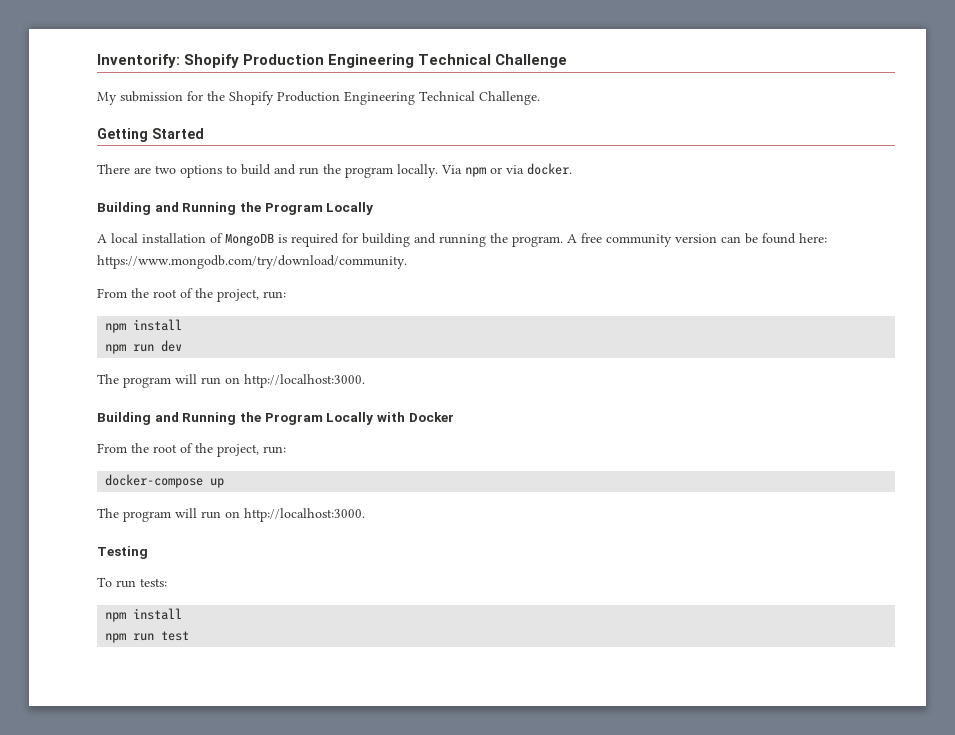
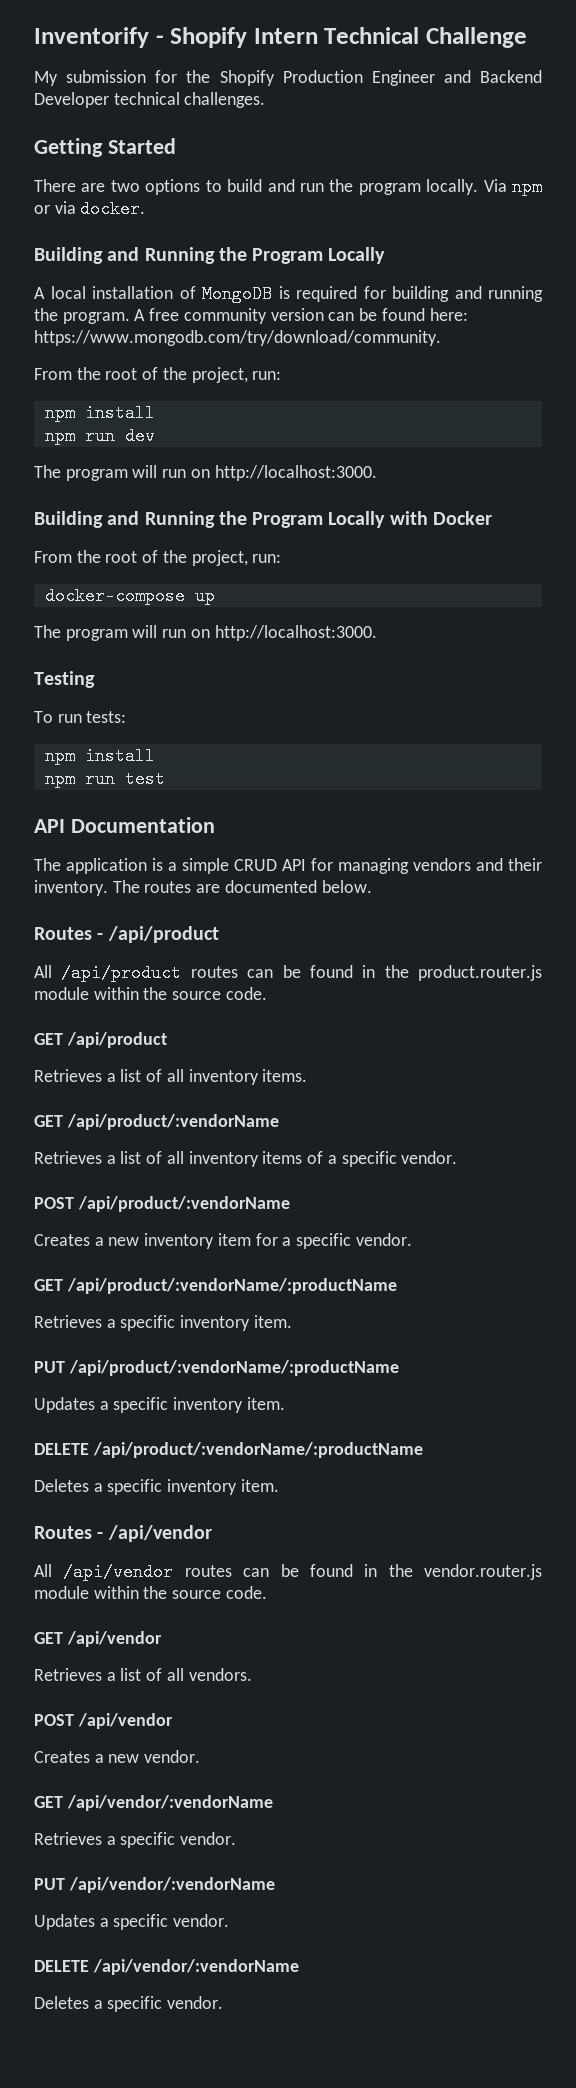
- Inventorify: Shopify Production Engineering Technical Challenge
+ Inventorify - Shopify Intern Technical Challenge
- My submission for the Shopify Production Engineering Technical Challenge.
+ My submission for the Shopify Production Engineer and Backend Developer technical challenges.
+ API Documentation
+ The application is a simple CRUD API for managing vendors and their inventory. The routes are documented below.
+ Routes - /api/product
+ All /api/product routes can be found in the product.router.js module within the source code.
+ GET /api/product
+ Retrieves a list of all inventory items.
+ GET /api/product/:vendorName
+ Retrieves a list of all inventory items of a specific vendor.
+ POST /api/product/:vendorName
+ Creates a new inventory item for a specific vendor.
+ GET /api/product/:vendorName/:productName
+ Retrieves a specific inventory item.
+ PUT /api/product/:vendorName/:productName
+ Updates a specific inventory item.
+ DELETE /api/product/:vendorName/:productName
+ Deletes a specific inventory item.
+ Routes - /api/vendor
+ All /api/vendor routes can be found in the vendor.router.js module within the source code.
+ GET /api/vendor
+ Retrieves a list of all vendors.
+ POST /api/vendor
+ Creates a new vendor.
+ GET /api/vendor/:vendorName
+ Retrieves a specific vendor.
+ PUT /api/vendor/:vendorName
+ Updates a specific vendor.
+ DELETE /api/vendor/:vendorName
+ Deletes a specific vendor.

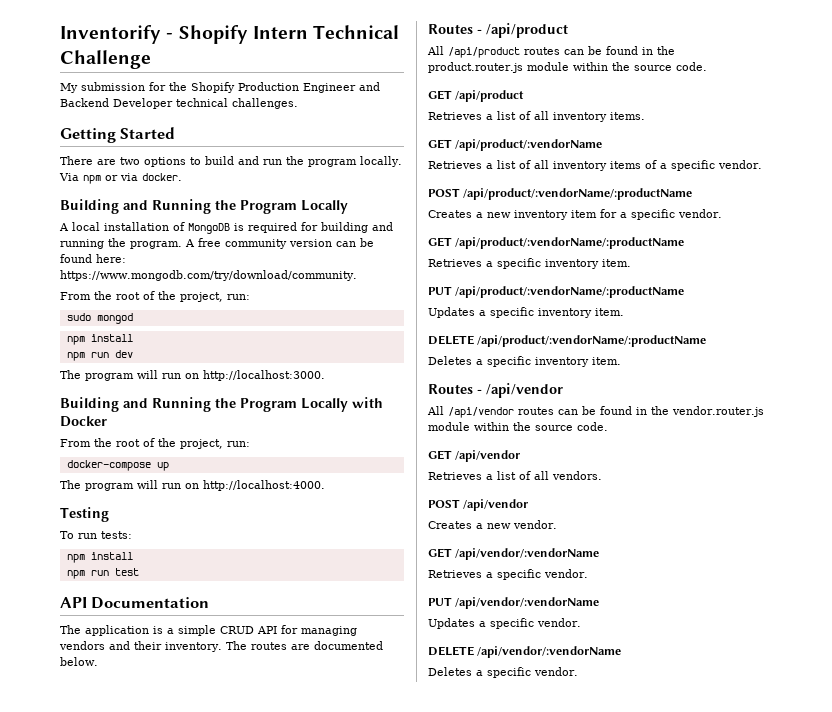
+ sudo mongod
  docker-compose up
- The program will run on http://localhost:3000.
+ The program will run on http://localhost:4000.
- POST /api/product/:vendorName
+ POST /api/product/:vendorName/:productName

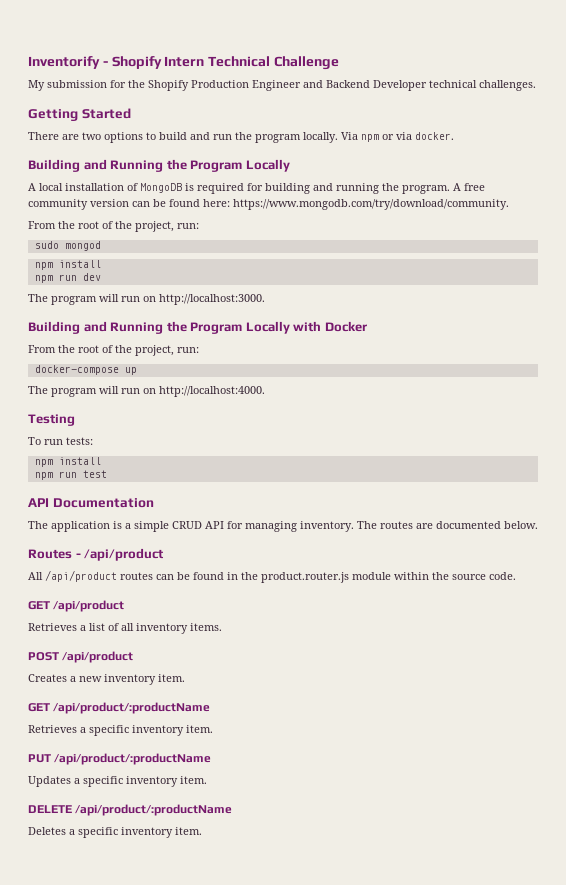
- The application is a simple CRUD API for managing vendors and their inventory.
+ The application is a simple CRUD API for managing inventory.
- GET /api/product/:vendorName
- Retrieves a list of all inventory items of a specific vendor.
- POST /api/product/:vendorName/:productName
+ POST /api/product
- Creates a new inventory item for a specific vendor.
- GET /api/product/:vendorName/:productName
+ Creates a new inventory item.
+ GET /api/product/:productName
- PUT /api/product/:vendorName/:productName
+ PUT /api/product/:productName
- DELETE /api/product/:vendorName/:productName
+ DELETE /api/product/:productName
- Routes - /api/vendor
- All /api/vendor routes can be found in the vendor.router.js module within the source code.
- GET /api/vendor
- Retrieves a list of all vendors.
- POST /api/vendor
- Creates a new vendor.
- GET /api/vendor/:vendorName
- Retrieves a specific vendor.
- PUT /api/vendor/:vendorName
- Updates a specific vendor.
- DELETE /api/vendor/:vendorName
- Deletes a specific vendor.

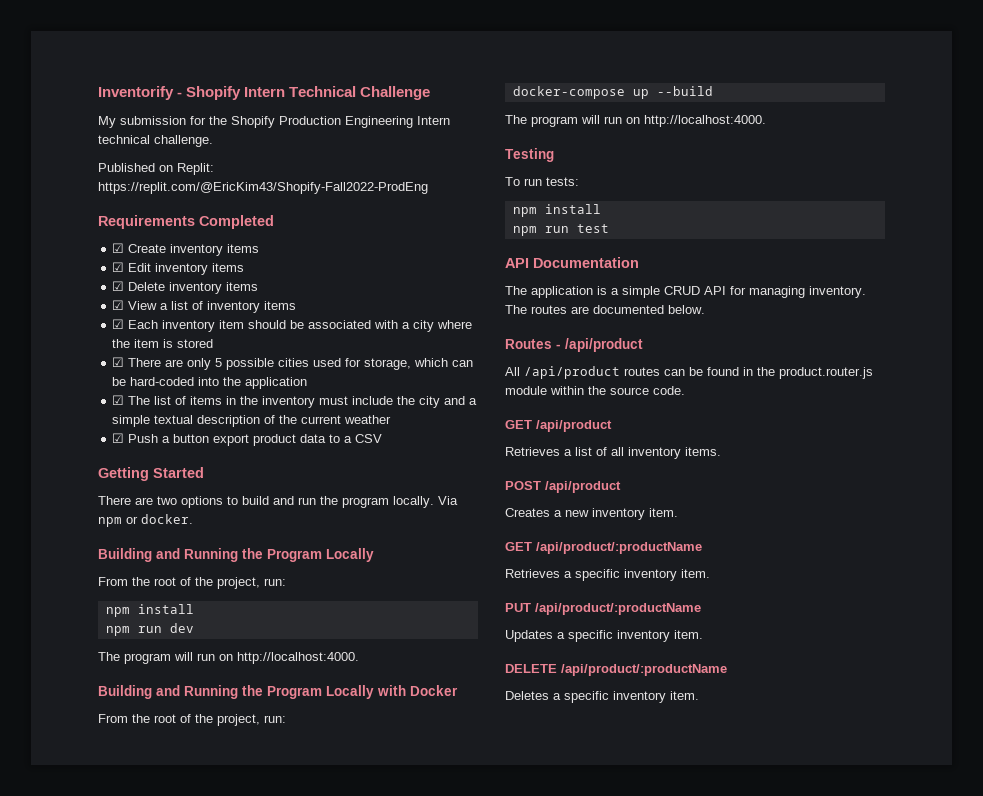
- My submission for the Shopify Production Engineer and Backend Developer technical challenges.
+ My submission for the Shopify Production Engineering Intern technical challenge.
+ Published on Replit: https://replit.com/@EricKim43/Shopify-Fall2022-ProdEng
+ Requirements Completed
+ ☑ Create inventory items
+ ☑ Edit inventory items
+ ☑ Delete inventory items
+ ☑ View a list of inventory items
+ ☑ Each inventory item should be associated with a city where the item is stored
+ ☑ There are only 5 possible cities used for storage, which can be hard-coded into the application
+ ☑ The list of items in the inventory must include the city and a simple textual description of the current weather
+ ☑ Push a button export product data to a CSV
- Via npm or via docker.
+ Via npm or docker.
  Building and Running the Program Locally
- A local installation of MongoDB is required for building and running the program. A free community version can be found here: https://www.mongodb.com/try/download/community.
  From the root of the project, run:
- sudo mongod
  npm run dev
- The program will run on http://localhost:3000.
+ The program will run on http://localhost:4000.
- docker-compose up
+ docker-compose up --build

